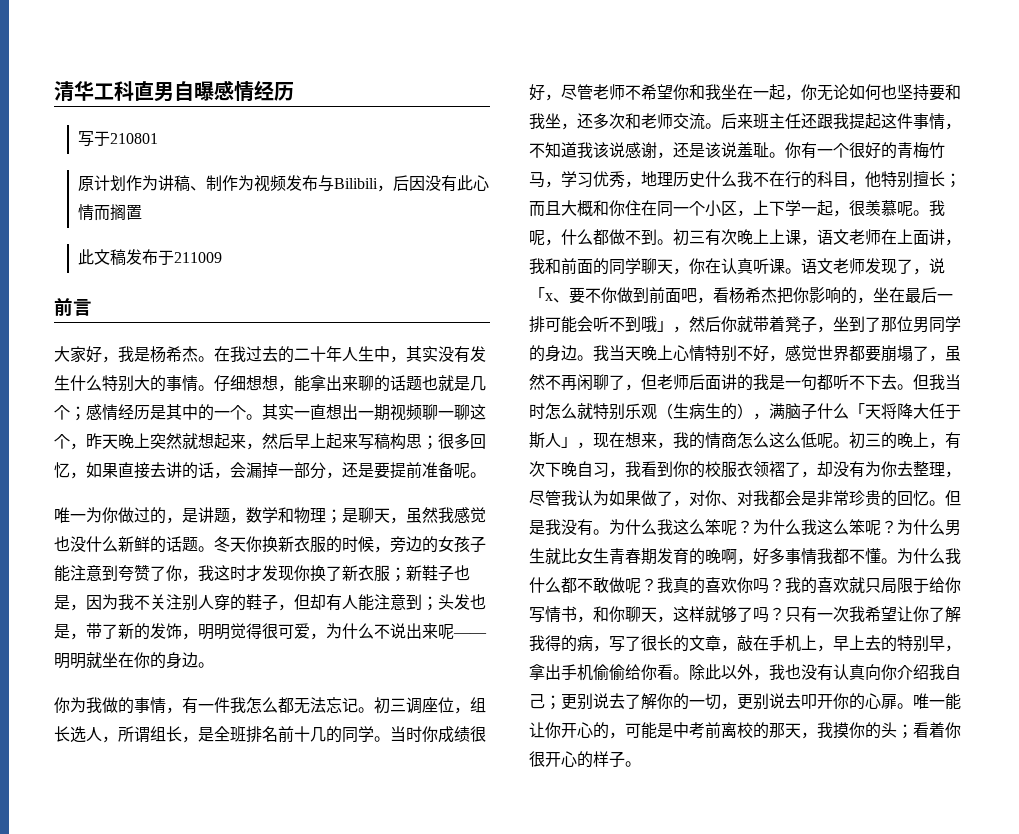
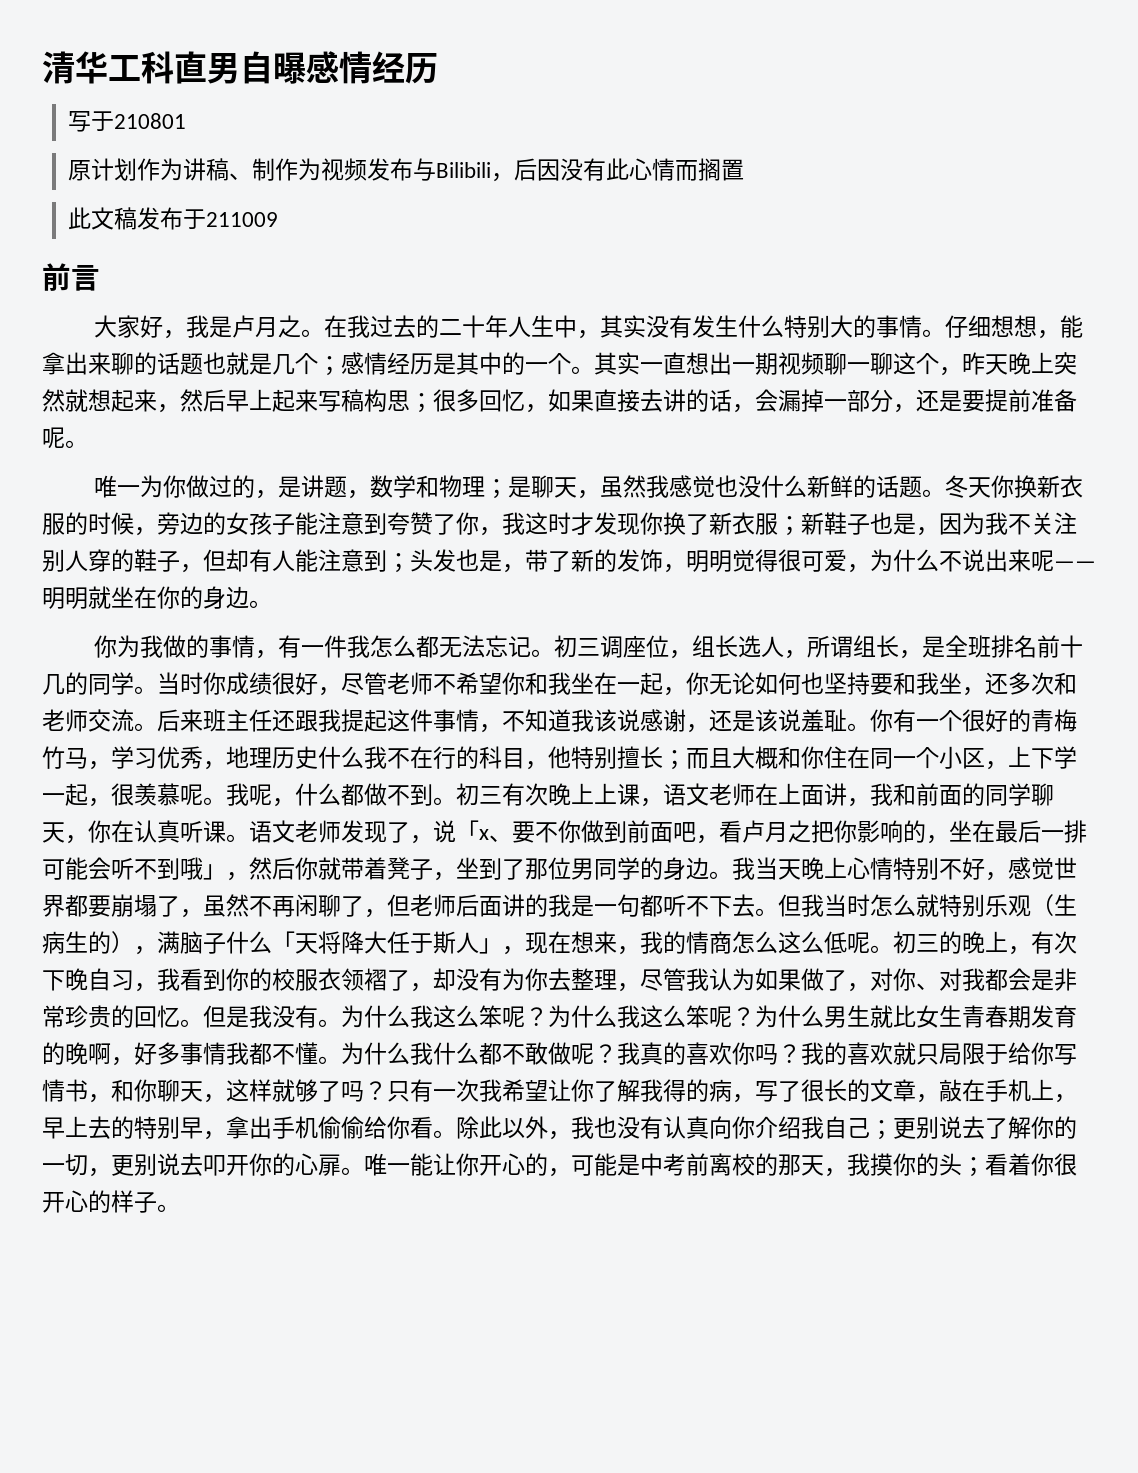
- 大家好，我是杨希杰。
+ 大家好，我是卢月之。
- 语文老师发现了，说「x、要不你做到前面吧，看杨希杰把你影响的，坐在最后一排可能会听不到哦」，然后你就带着凳子，坐到了那位男同学的身边。
+ 语文老师发现了，说「x、要不你做到前面吧，看卢月之把你影响的，坐在最后一排可能会听不到哦」，然后你就带着凳子，坐到了那位男同学的身边。

